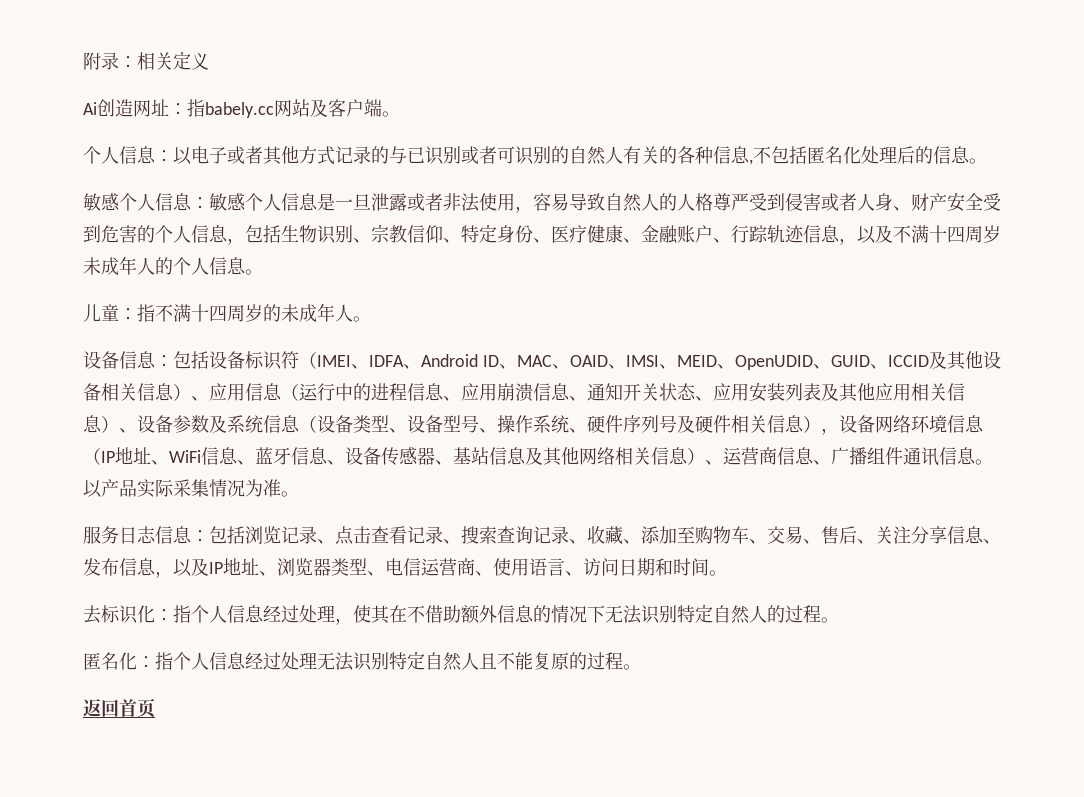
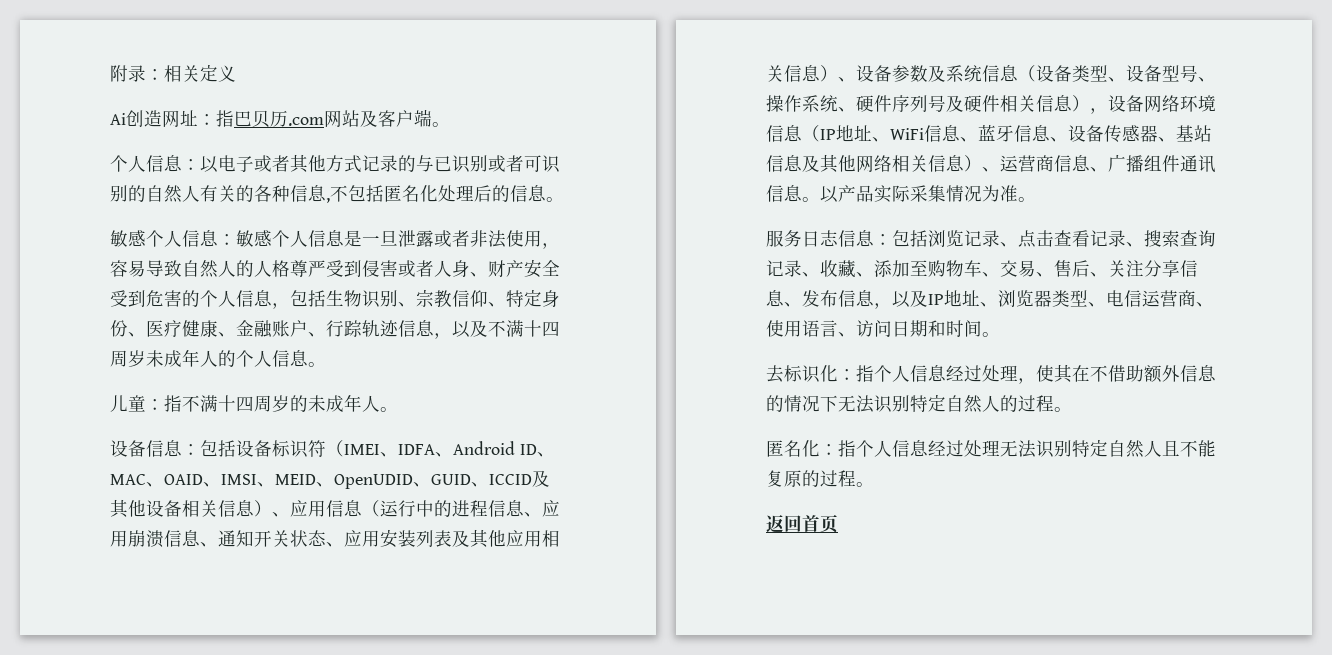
- Ai创造网址：指babely.cc网站及客户端。
+ Ai创造网址：指巴贝历.com网站及客户端。

